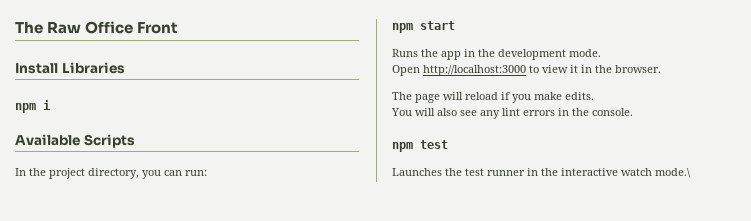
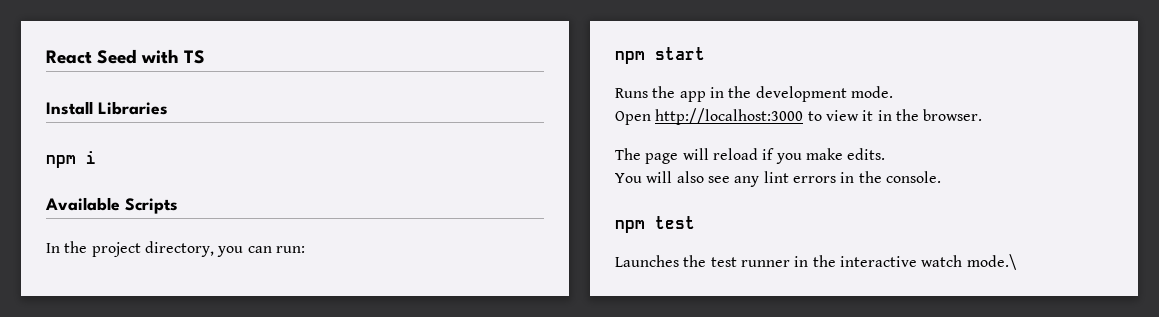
- The Raw Office Front
+ React Seed with TS

